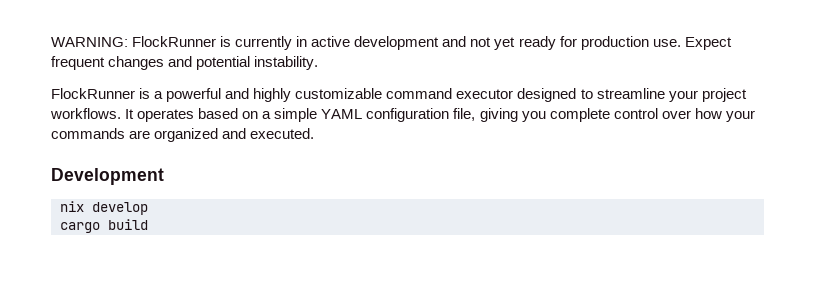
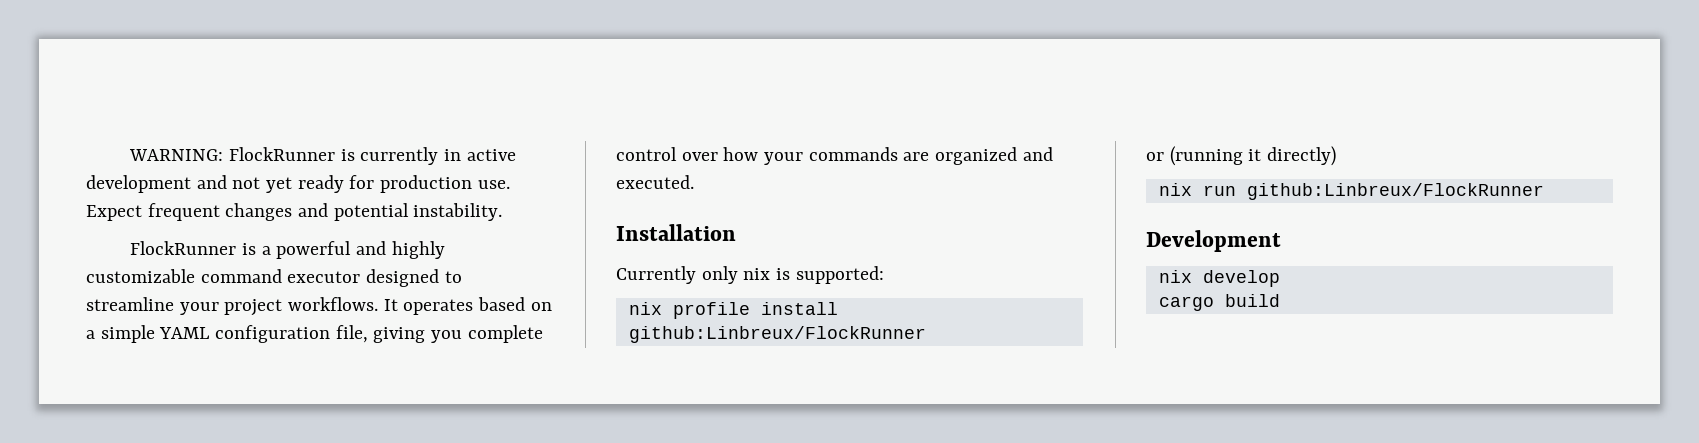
+ Installation
+ Currently only nix is supported:
+ nix profile install github:Linbreux/FlockRunner
+ or (running it directly)
+ nix run github:Linbreux/FlockRunner

